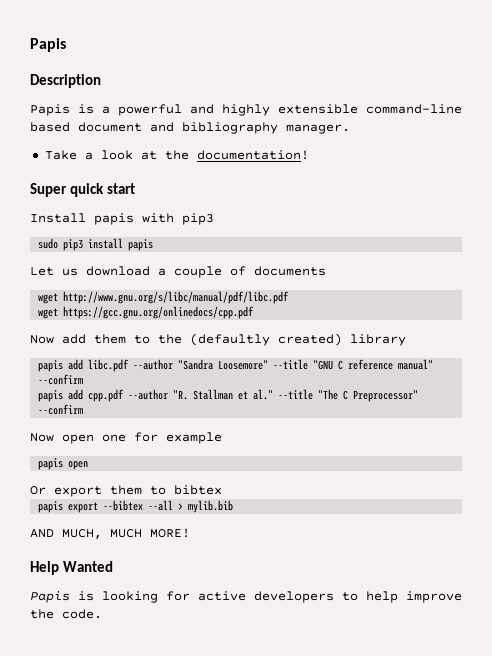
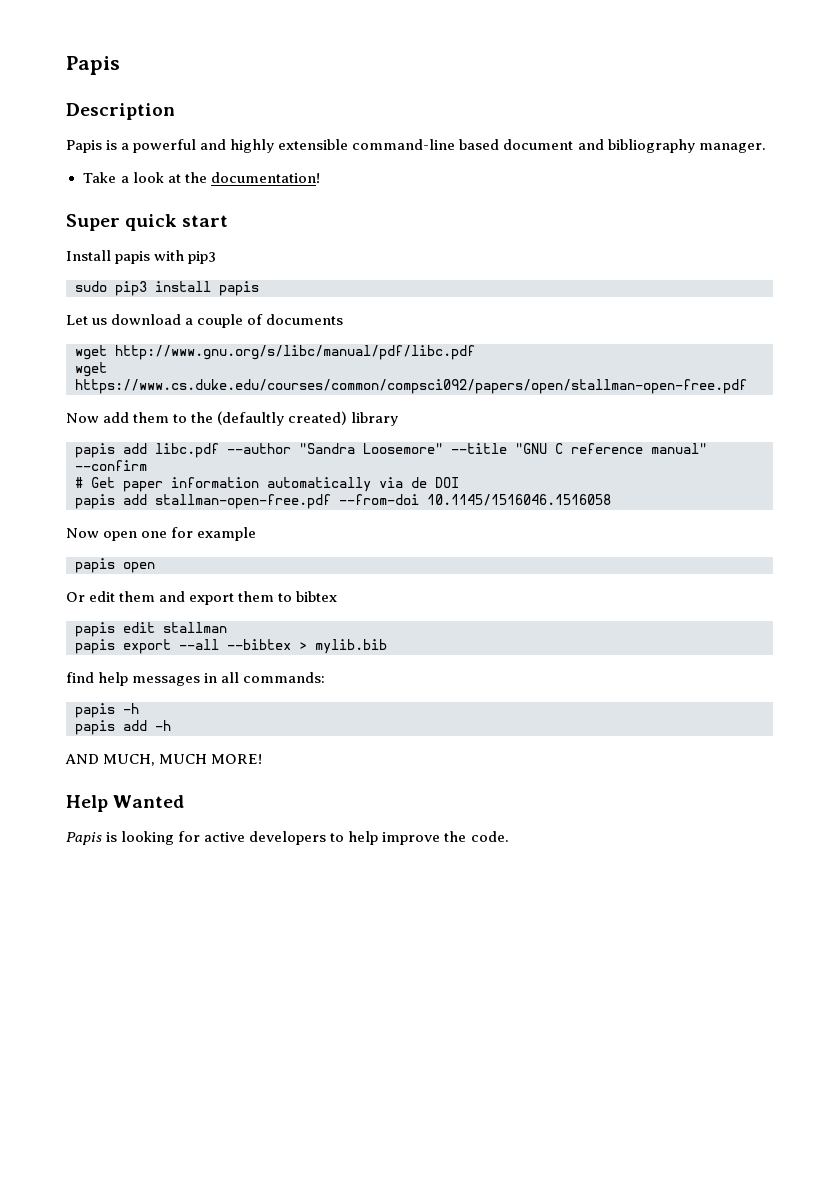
- wget https://gcc.gnu.org/onlinedocs/cpp.pdf
+ wget https://www.cs.duke.edu/courses/common/compsci092/papers/open/stallman-open-free.pdf
- papis add cpp.pdf --author "R. Stallman et al." --title "The C Preprocessor" --confirm
+ # Get paper information automatically via de DOI
+ papis add stallman-open-free.pdf --from-doi 10.1145/1516046.1516058
- Or export them to bibtex
+ Or edit them and export them to bibtex
+ papis edit stallman
- papis export --bibtex --all > mylib.bib
+ papis export --all --bibtex > mylib.bib
+ find help messages in all commands:
+ papis -h
+ papis add -h

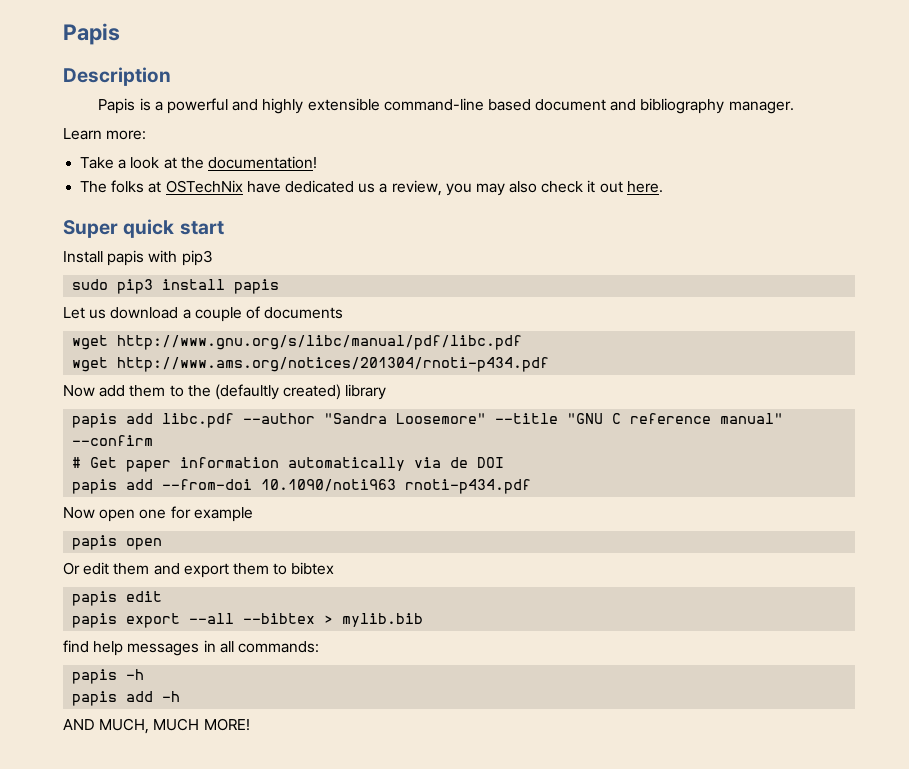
+ Learn more:
+ The folks at OSTechNix have dedicated us a review, you may also check it out here.
- wget https://www.cs.duke.edu/courses/common/compsci092/papers/open/stallman-open-free.pdf
+ wget http://www.ams.org/notices/201304/rnoti-p434.pdf
- papis add stallman-open-free.pdf --from-doi 10.1145/1516046.1516058
+ papis add --from-doi 10.1090/noti963 rnoti-p434.pdf
- papis edit stallman
+ papis edit
- Help Wanted
- Papis is looking for active developers to help improve the code.

